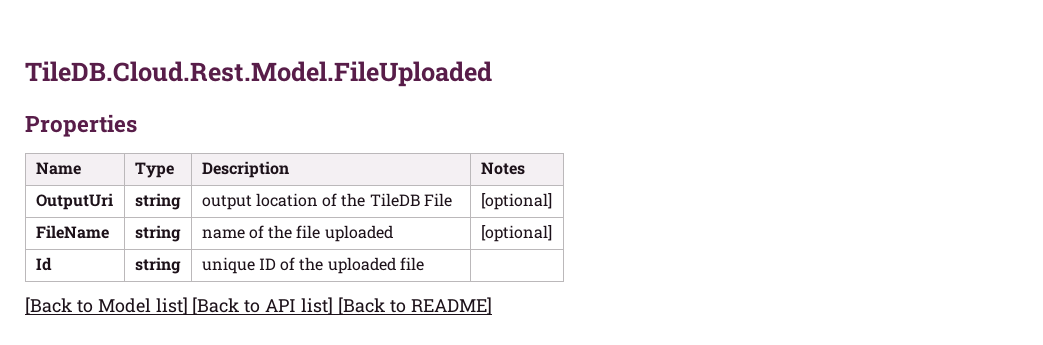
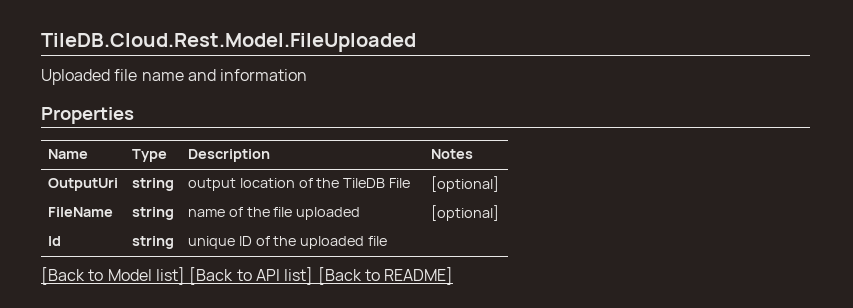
+ Uploaded file name and information

